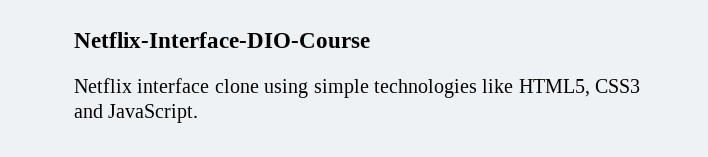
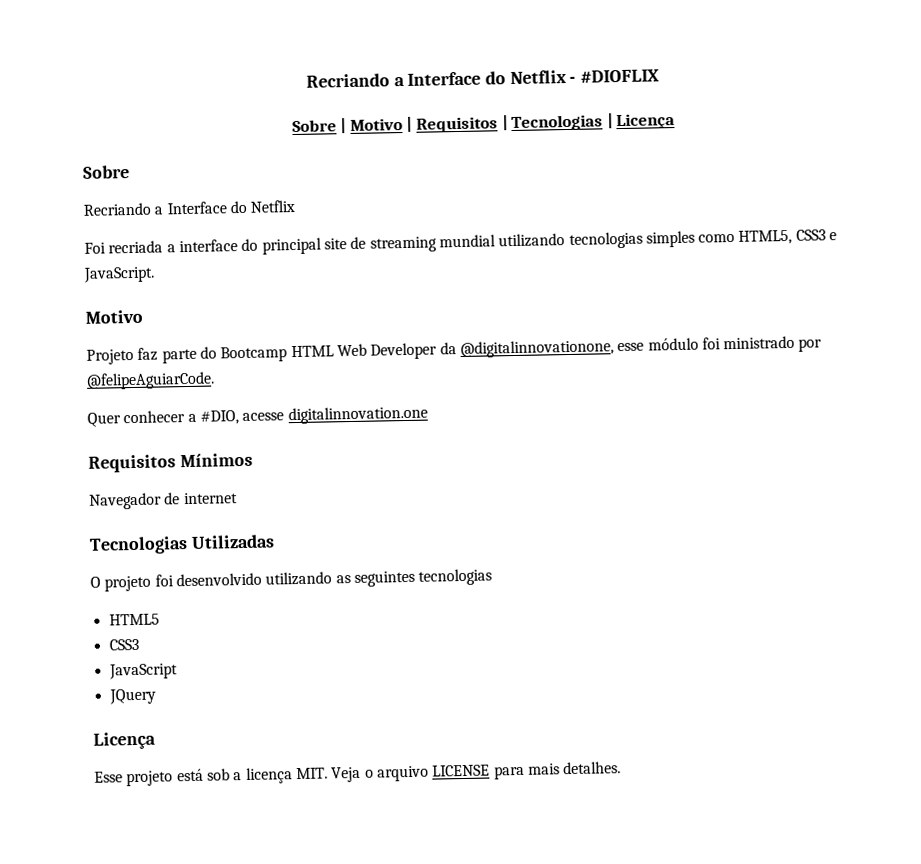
- Netflix-Interface-DIO-Course
- Netflix interface clone using simple technologies like HTML5, CSS3 and JavaScript.
+ Recriando a Interface do Netflix - #DIOFLIX
+ Sobre | Motivo | Requisitos | Tecnologias | Licença
+ Sobre
+ Recriando a Interface do Netflix
+ Foi recriada a interface do principal site de streaming mundial utilizando tecnologias simples como HTML5, CSS3 e JavaScript.
+ Motivo
+ Projeto faz parte do Bootcamp HTML Web Developer da @digitalinnovationone, esse módulo foi ministrado por @felipeAguiarCode.
+ Quer conhecer a #DIO, acesse digitalinnovation.one
+ Requisitos Mínimos
+ Navegador de internet
+ Tecnologias Utilizadas
+ O projeto foi desenvolvido utilizando as seguintes tecnologias
+ HTML5
+ CSS3
+ JavaScript
+ JQuery
+ Licença
+ Esse projeto está sob a licença MIT. Veja o arquivo LICENSE para mais detalhes.

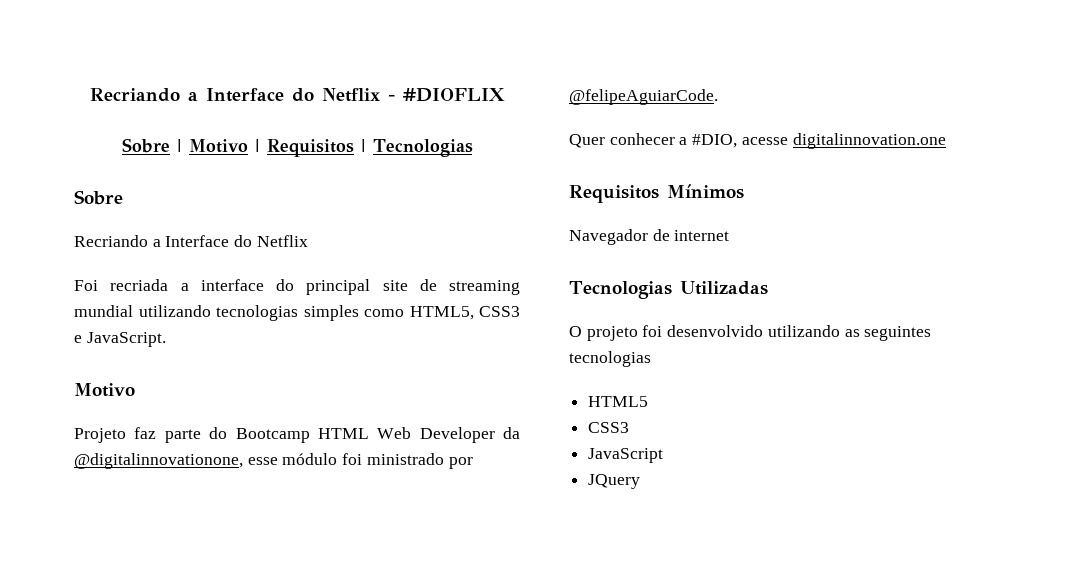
- Sobre | Motivo | Requisitos | Tecnologias | Licença
+ Sobre | Motivo | Requisitos | Tecnologias
  JQuery
- Licença
- Esse projeto está sob a licença MIT. Veja o arquivo LICENSE para mais detalhes.

